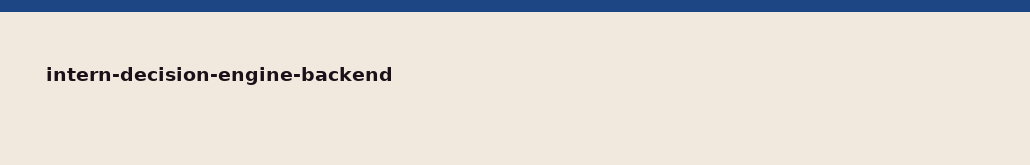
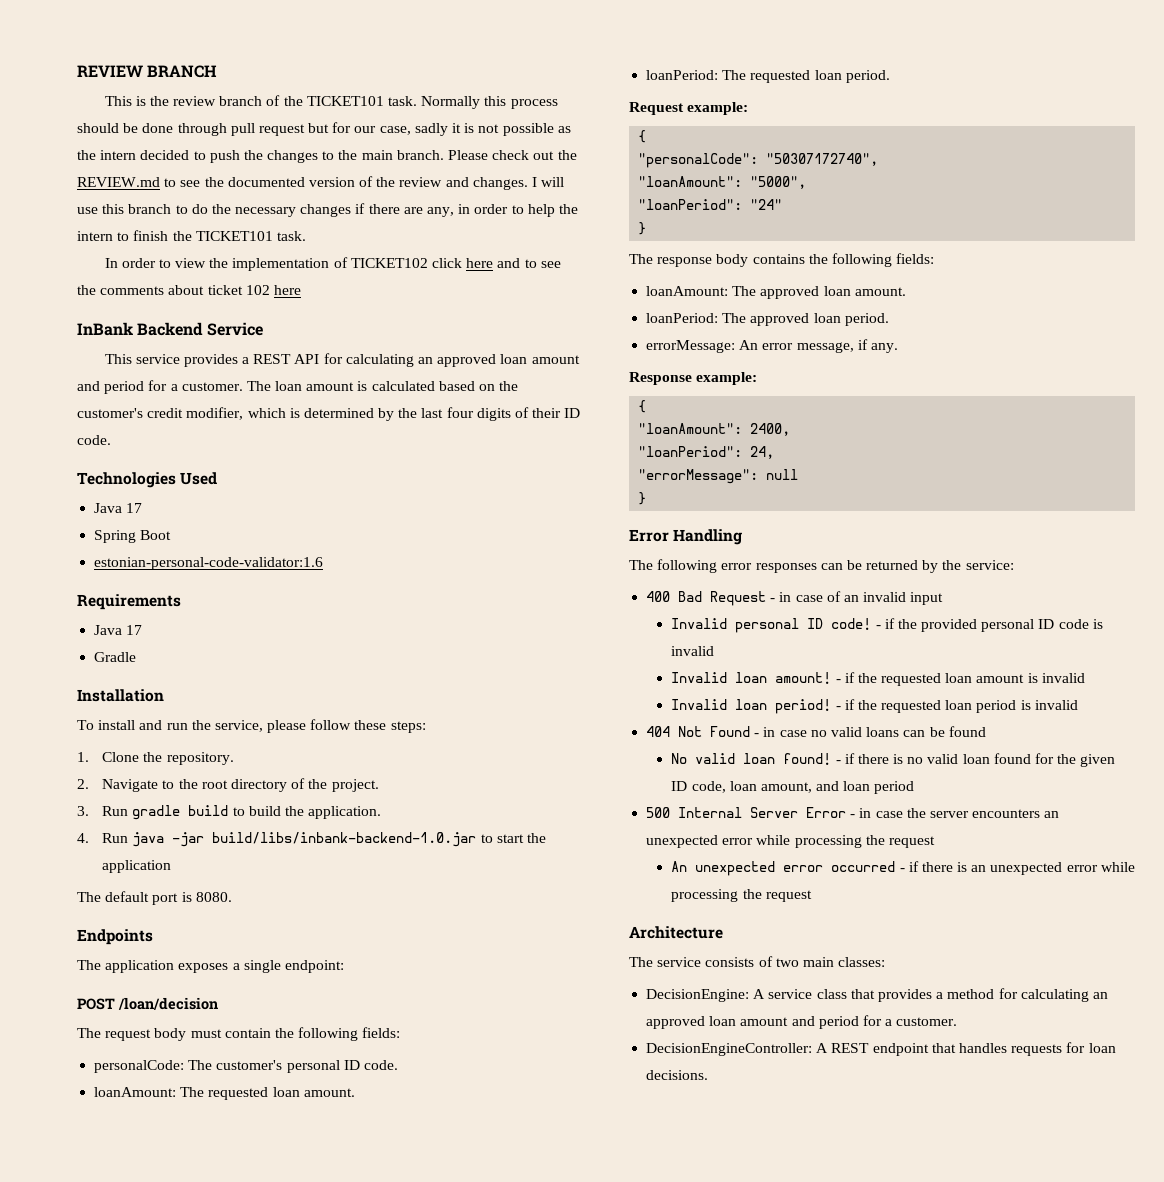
- intern-decision-engine-backend
+ REVIEW BRANCH
+ This is the review branch of the TICKET101 task. Normally this process should be done through pull request but for our case, sadly it is not possible as the intern decided to push the changes to the main branch. Please check out the REVIEW.md to see the documented version of the review and changes. I will use this branch to do the necessary changes if there are any, in order to help the intern to finish the TICKET101 task.
+ In order to view the implementation of TICKET102 click here and to see the comments about ticket 102 here
+ InBank Backend Service
+ This service provides a REST API for calculating an approved loan amount and period for a customer. The loan amount is calculated based on the customer's credit modifier, which is determined by the last four digits of their ID code.
+ Technologies Used
+ Java 17
+ Spring Boot
+ estonian-personal-code-validator:1.6
+ Requirements
+ Java 17
+ Gradle
+ Installation
+ To install and run the service, please follow these steps:
+ 1. Clone the repository.
+ 2. Navigate to the root directory of the project.
+ 3. Run gradle build to build the application.
+ 4. Run java -jar build/libs/inbank-backend-1.0.jar to start the application
+ The default port is 8080.
+ Endpoints
+ The application exposes a single endpoint:
+ POST /loan/decision
+ The request body must contain the following fields:
+ personalCode: The customer's personal ID code.
+ loanAmount: The requested loan amount.
+ loanPeriod: The requested loan period.
+ Request example:
+ {
+ "personalCode": "50307172740",
+ "loanAmount": "5000",
+ "loanPeriod": "24"
+ }
+ The response body contains the following fields:
+ loanAmount: The approved loan amount.
+ loanPeriod: The approved loan period.
+ errorMessage: An error message, if any.
+ Response example:
+ {
+ "loanAmount": 2400,
+ "loanPeriod": 24,
+ "errorMessage": null
+ }
+ Error Handling
+ The following error responses can be returned by the service:
+ 400 Bad Request - in case of an invalid input
+ Invalid personal ID code! - if the provided personal ID code is invalid
+ Invalid loan amount! - if the requested loan amount is invalid
+ Invalid loan period! - if the requested loan period is invalid
+ 404 Not Found - in case no valid loans can be found
+ No valid loan found! - if there is no valid loan found for the given ID code, loan amount, and loan period
+ 500 Internal Server Error - in case the server encounters an unexpected error while processing the request
+ An unexpected error occurred - if there is an unexpected error while processing the request
+ Architecture
+ The service consists of two main classes:
+ DecisionEngine: A service class that provides a method for calculating an approved loan amount and period for a customer.
+ DecisionEngineController: A REST endpoint that handles requests for loan decisions.

